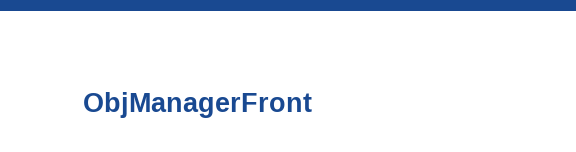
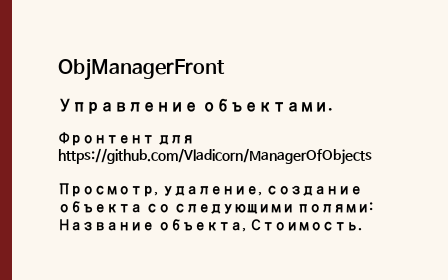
+ Управление объектами.
+ Фронтент для https://github.com/Vladicorn/ManagerOfObjects
+ Просмотр, удаление, создание объекта со следующими полями: Название объекта, Стоимость.

